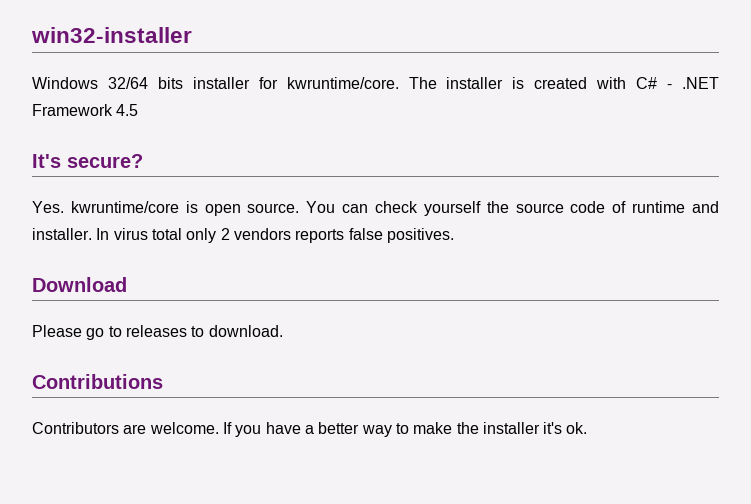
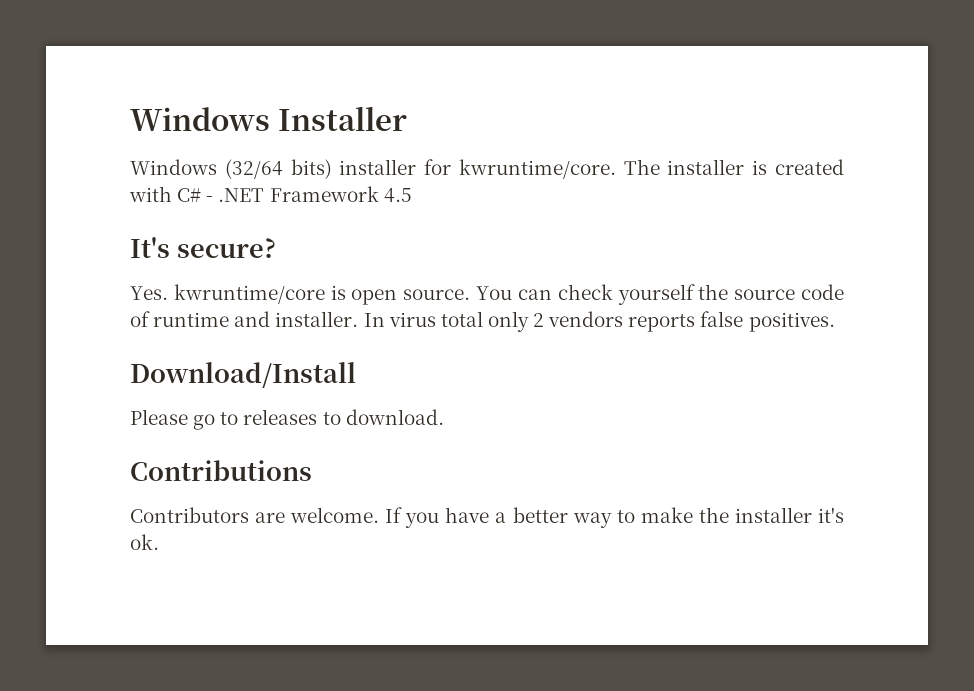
- win32-installer
- Windows 32/64 bits installer for kwruntime/core.
+ Windows Installer
+ Windows (32/64 bits) installer for kwruntime/core.
- Download
+ Download/Install

